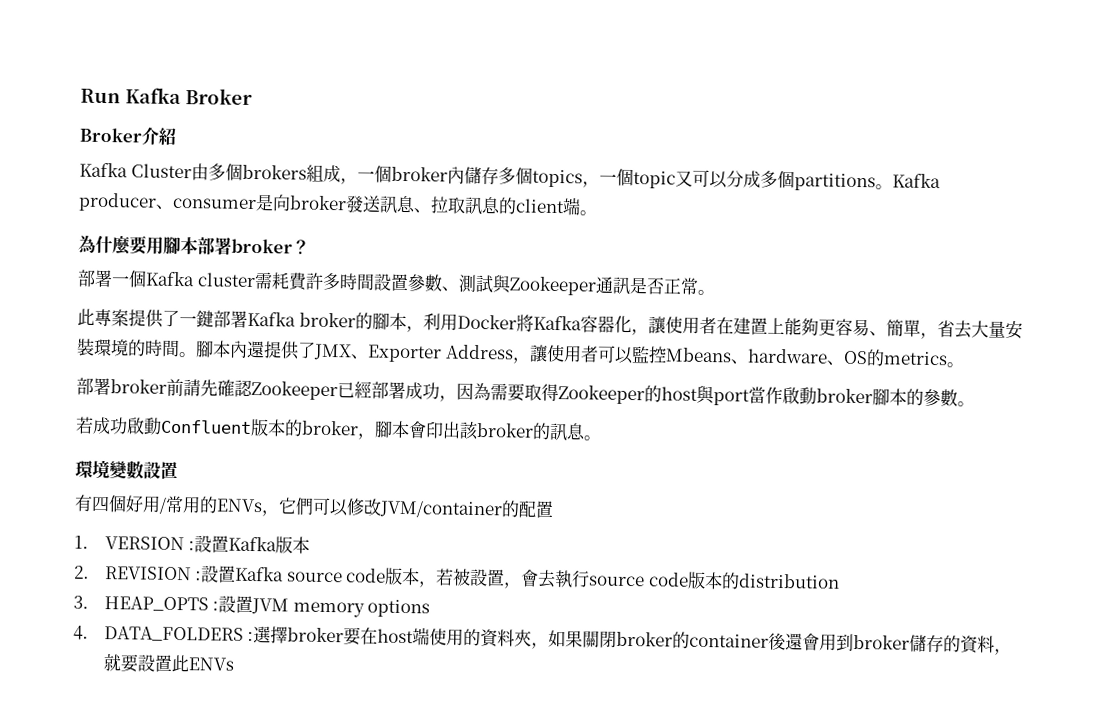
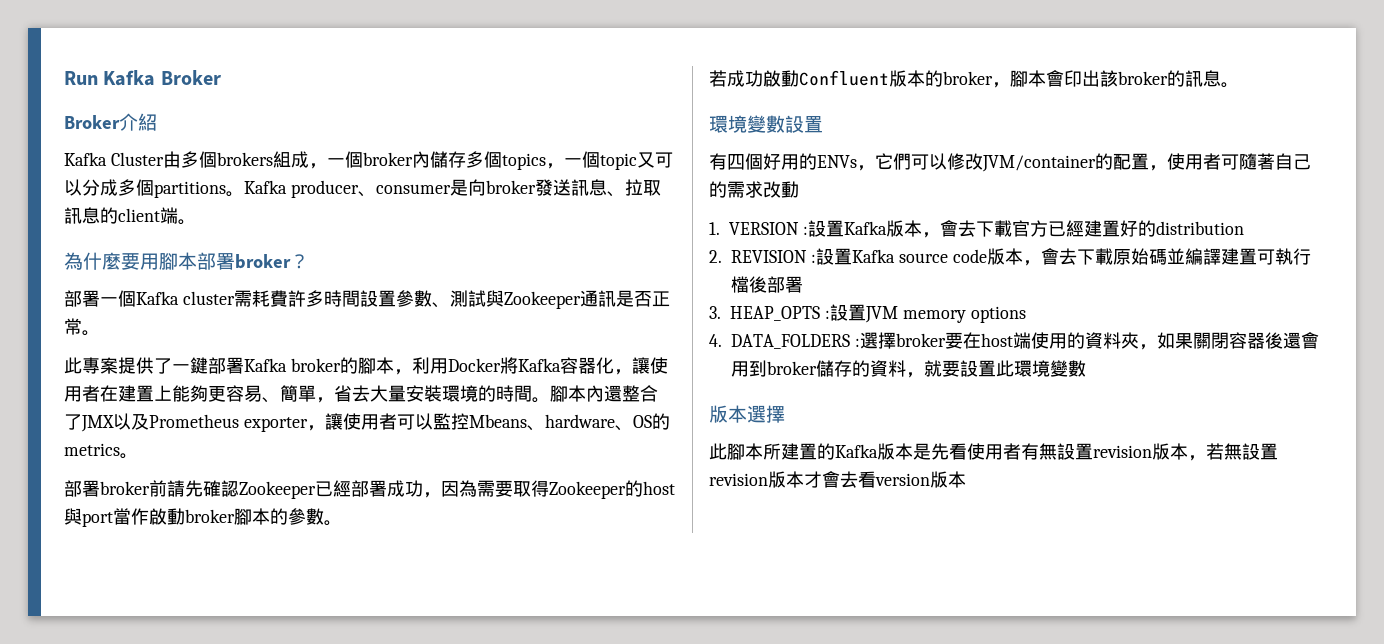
- 腳本內還提供了JMX、Exporter Address，讓使用者可以監控Mbeans、hardware、OS的metrics。
+ 腳本內還整合了JMX以及Prometheus exporter，讓使用者可以監控Mbeans、hardware、OS的metrics。
- 有四個好用/常用的ENVs，它們可以修改JVM/container的配置
+ 有四個好用的ENVs，它們可以修改JVM/container的配置，使用者可隨著自己的需求改動
- 1. VERSION :設置Kafka版本
+ 1. VERSION :設置Kafka版本，會去下載官方已經建置好的distribution
- 2. REVISION :設置Kafka source code版本，若被設置，會去執行source code版本的distribution
+ 2. REVISION :設置Kafka source code版本，會去下載原始碼並編譯建置可執行檔後部署
- 4. DATA_FOLDERS :選擇broker要在host端使用的資料夾，如果關閉broker的container後還會用到broker儲存的資料，就要設置此ENVs
+ 4. DATA_FOLDERS :選擇broker要在host端使用的資料夾，如果關閉容器後還會用到broker儲存的資料，就要設置此環境變數
+ 版本選擇
+ 此腳本所建置的Kafka版本是先看使用者有無設置revision版本，若無設置revision版本才會去看version版本

